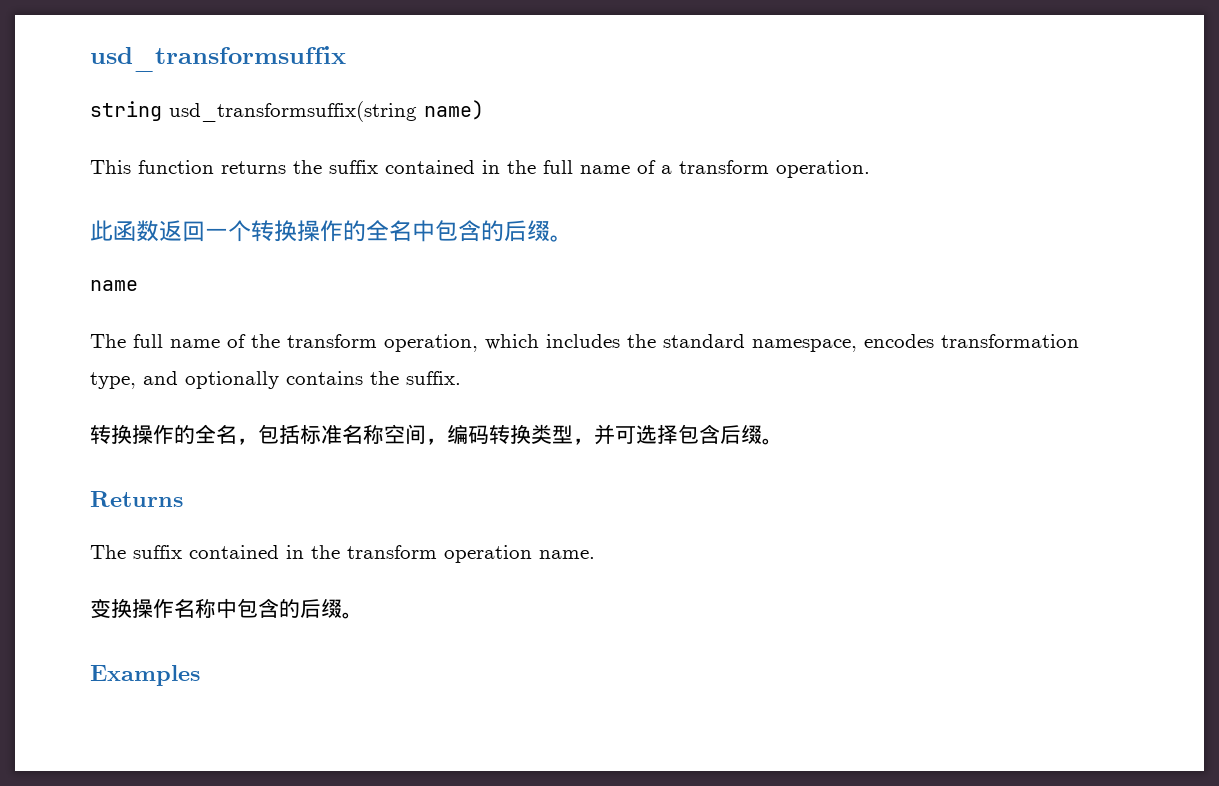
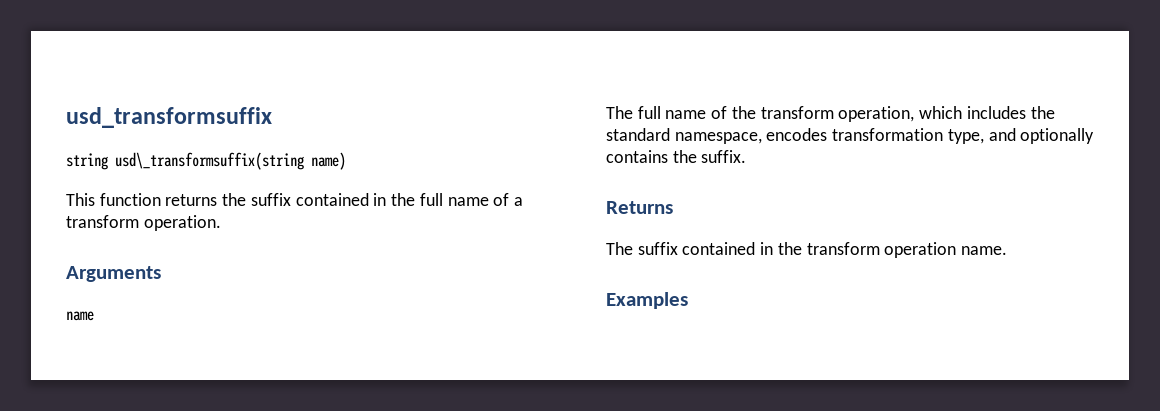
- string usd_transformsuffix(string name)
+ string usd\_transformsuffix(string name)
- 此函数返回一个转换操作的全名中包含的后缀。
+ Arguments
- 转换操作的全名，包括标准名称空间，编码转换类型，并可选择包含后缀。
- 变换操作名称中包含的后缀。

